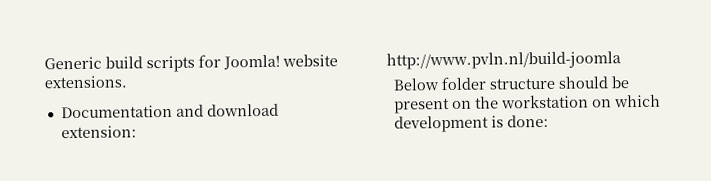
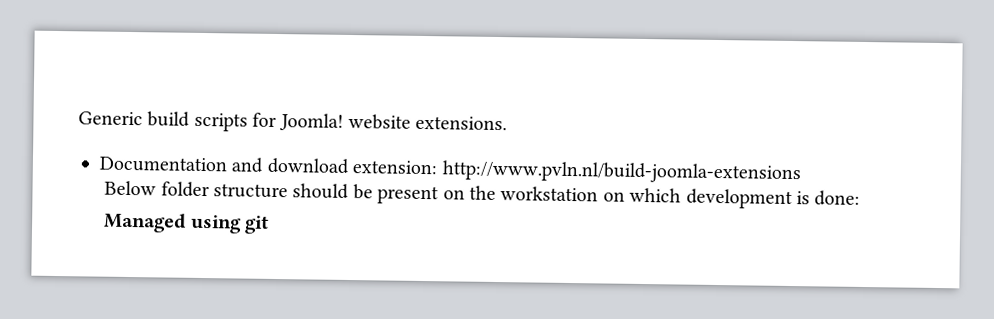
- Documentation and download extension: http://www.pvln.nl/build-joomla
+ Documentation and download extension: http://www.pvln.nl/build-joomla-extensions
+ Managed using git

